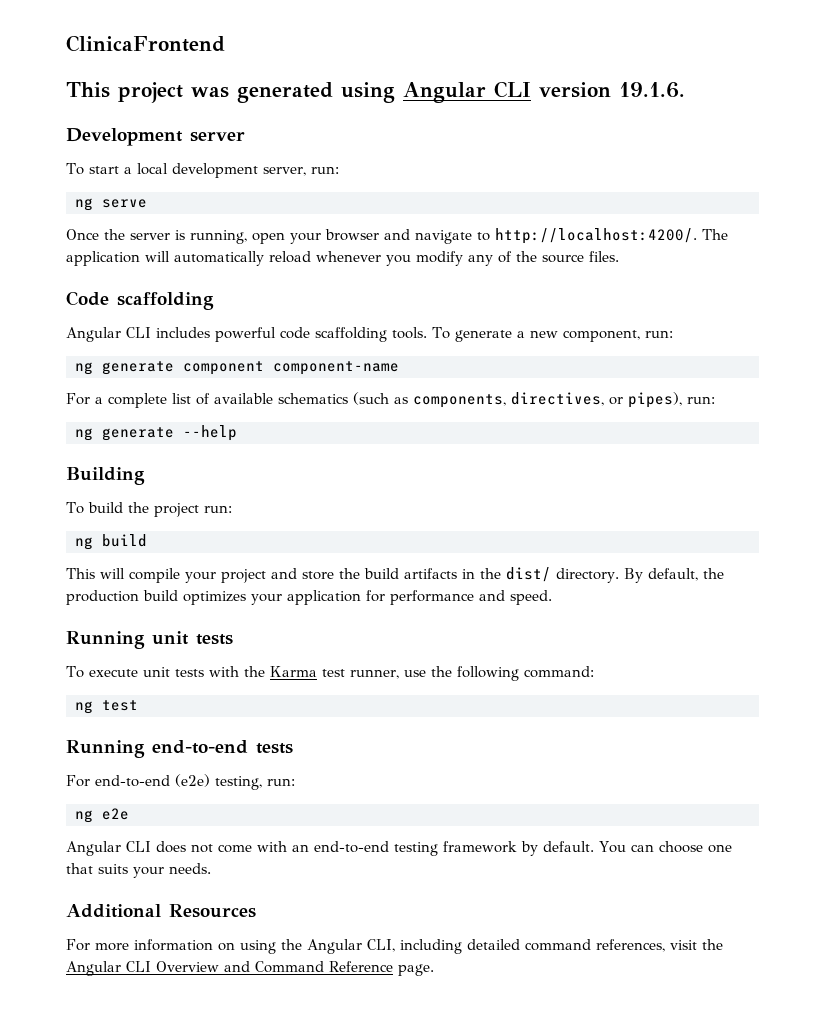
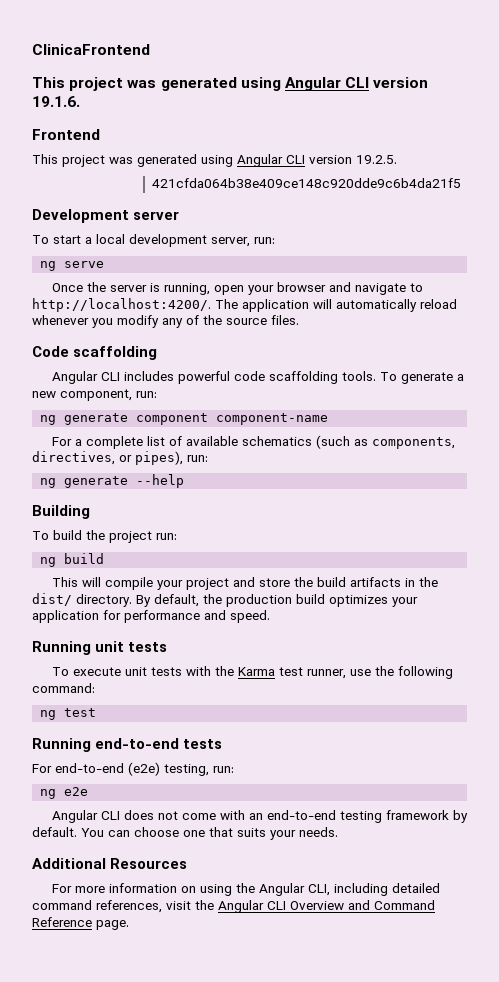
+ Frontend
+ This project was generated using Angular CLI version 19.2.5.
+ 421cfda064b38e409ce148c920dde9c6b4da21f5

